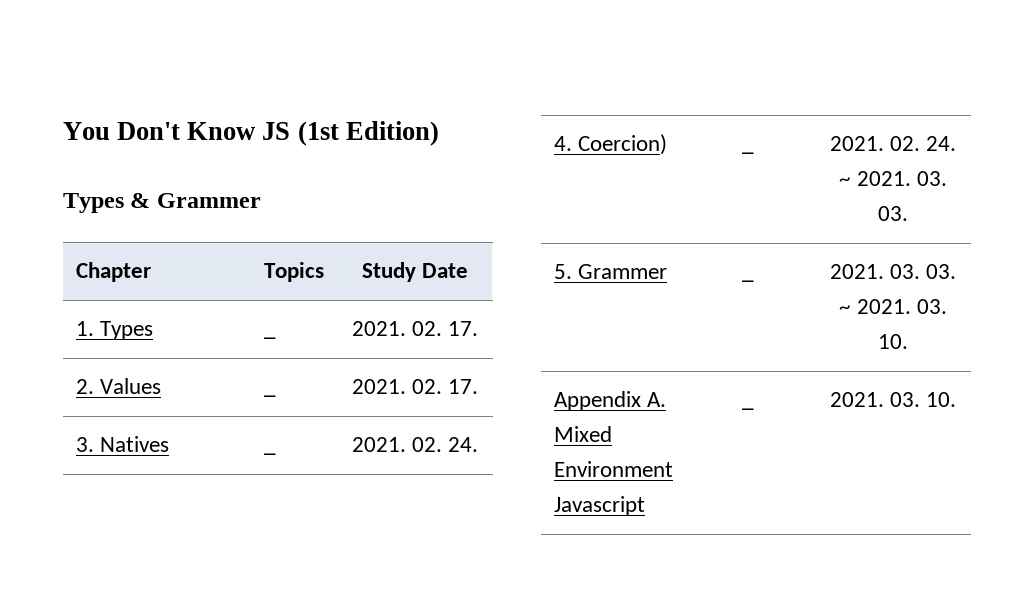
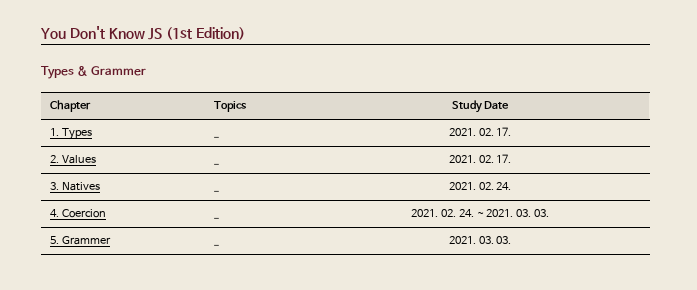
- 4. Coercion) | _ | 2021. 02. 24. ~ 2021. 03. 03.
+ 4. Coercion | _ | 2021. 02. 24. ~ 2021. 03. 03.
- 5. Grammer | _ | 2021. 03. 03. ~ 2021. 03. 10.
- Appendix A. Mixed Environment Javascript | _ | 2021. 03. 10.
+ 5. Grammer | _ | 2021. 03. 03.

